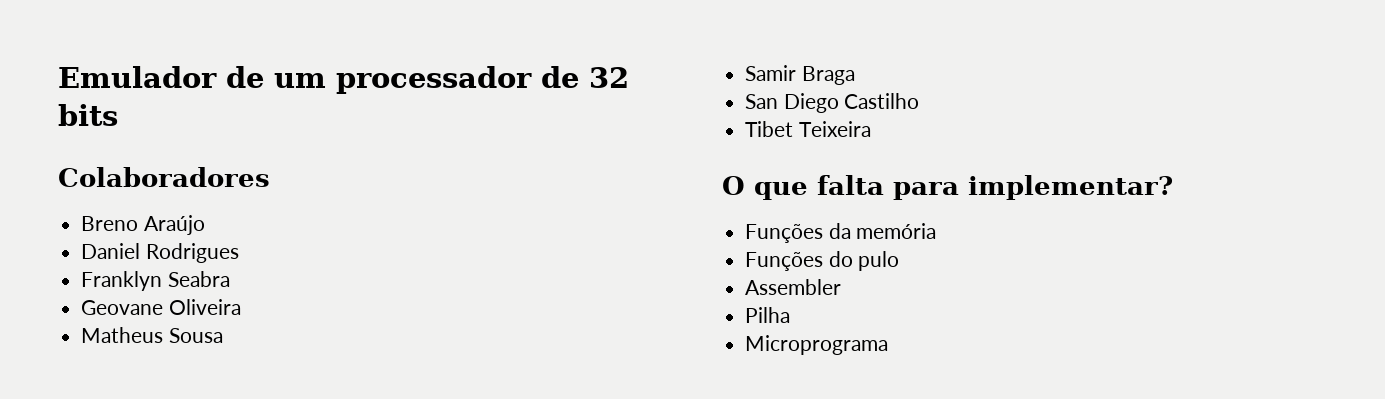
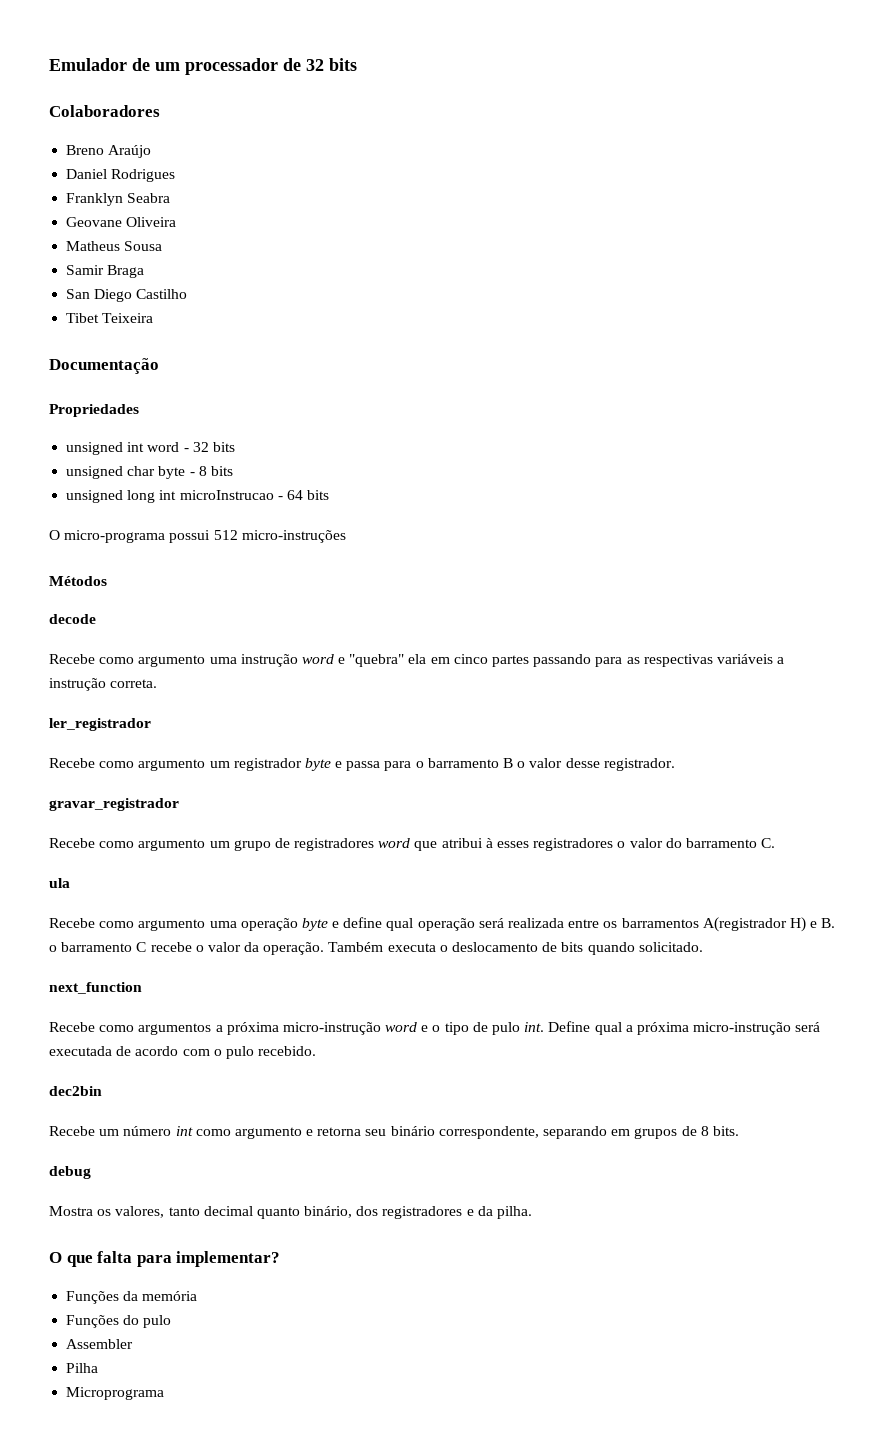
+ Documentação
+ Propriedades
+ unsigned int word - 32 bits
+ unsigned char byte - 8 bits
+ unsigned long int microInstrucao - 64 bits
+ O micro-programa possui 512 micro-instruções
+ Métodos
+ decode
+ Recebe como argumento uma instrução word e "quebra" ela em cinco partes passando para as respectivas variáveis a instrução correta.
+ ler_registrador
+ Recebe como argumento um registrador byte e passa para o barramento B o valor desse registrador.
+ gravar_registrador
+ Recebe como argumento um grupo de registradores word que atribui à esses registradores o valor do barramento C.
+ ula
+ Recebe como argumento uma operação byte e define qual operação será realizada entre os barramentos A(registrador H) e B. o barramento C recebe o valor da operação. Também executa o deslocamento de bits quando solicitado.
+ next_function
+ Recebe como argumentos a próxima micro-instrução word e o tipo de pulo int. Define qual a próxima micro-instrução será executada de acordo com o pulo recebido.
+ dec2bin
+ Recebe um número int como argumento e retorna seu binário correspondente, separando em grupos de 8 bits.
+ debug
+ Mostra os valores, tanto decimal quanto binário, dos registradores e da pilha.

